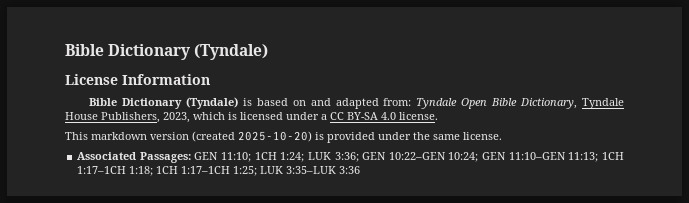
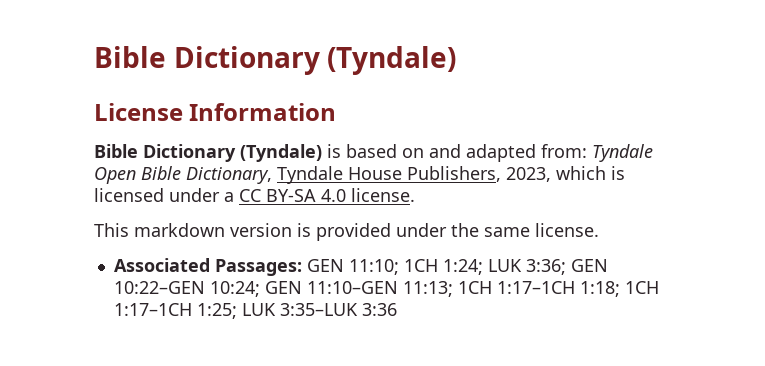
- This markdown version (created 2025-10-20) is provided under the same license.
+ This markdown version is provided under the same license.

